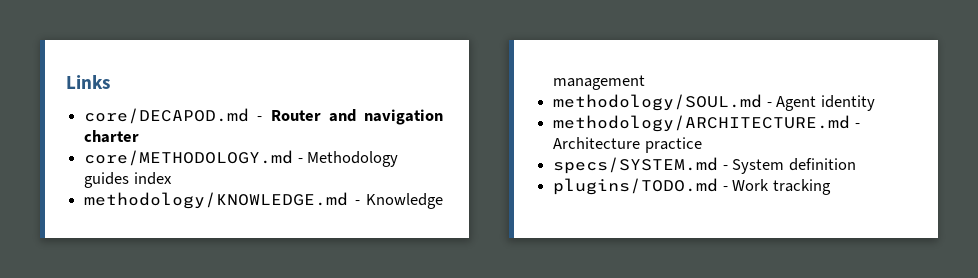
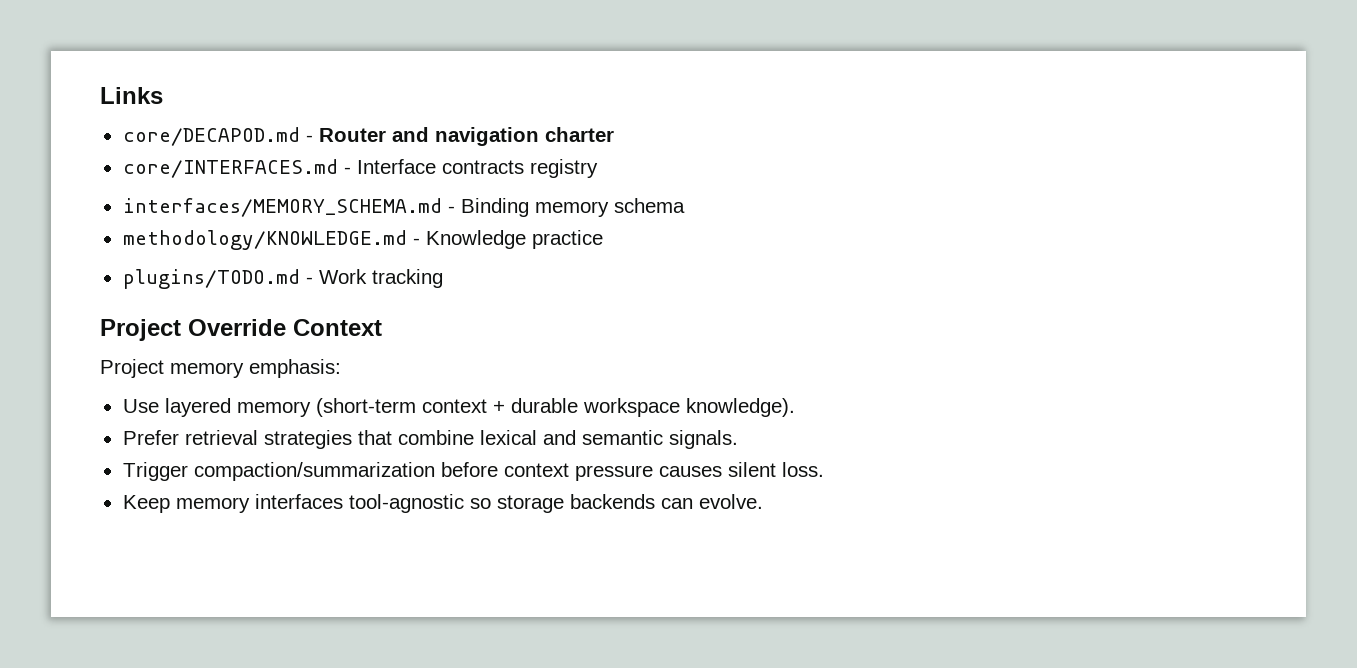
- core/METHODOLOGY.md - Methodology guides index
- methodology/KNOWLEDGE.md - Knowledge management
- methodology/SOUL.md - Agent identity
- methodology/ARCHITECTURE.md - Architecture practice
- specs/SYSTEM.md - System definition
+ core/INTERFACES.md - Interface contracts registry
+ interfaces/MEMORY_SCHEMA.md - Binding memory schema
+ methodology/KNOWLEDGE.md - Knowledge practice
  plugins/TODO.md - Work tracking
+ Project Override Context
+ Project memory emphasis:
+ Use layered memory (short-term context + durable workspace knowledge).
+ Prefer retrieval strategies that combine lexical and semantic signals.
+ Trigger compaction/summarization before context pressure causes silent loss.
+ Keep memory interfaces tool-agnostic so storage backends can evolve.

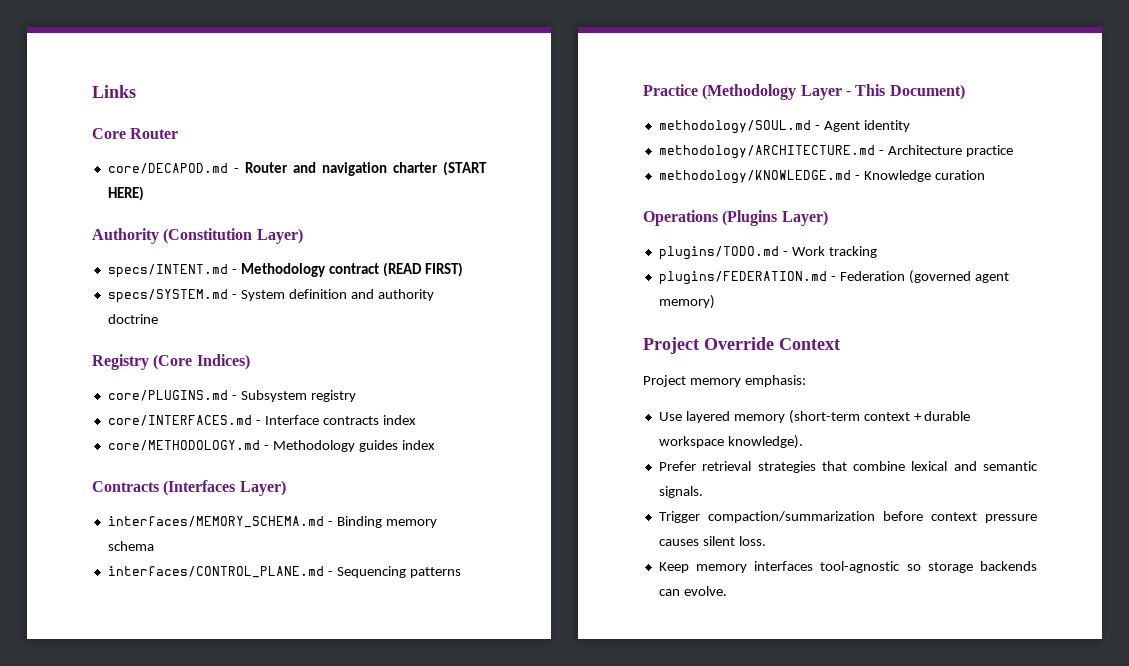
+ Core Router
- core/DECAPOD.md - Router and navigation charter
- core/INTERFACES.md - Interface contracts registry
+ core/DECAPOD.md - Router and navigation charter (START HERE)
+ Authority (Constitution Layer)
+ specs/INTENT.md - Methodology contract (READ FIRST)
+ specs/SYSTEM.md - System definition and authority doctrine
+ Registry (Core Indices)
+ core/PLUGINS.md - Subsystem registry
+ core/INTERFACES.md - Interface contracts index
+ core/METHODOLOGY.md - Methodology guides index
+ Contracts (Interfaces Layer)
+ interfaces/CONTROL_PLANE.md - Sequencing patterns
+ Practice (Methodology Layer - This Document)
+ methodology/SOUL.md - Agent identity
+ methodology/ARCHITECTURE.md - Architecture practice
- methodology/KNOWLEDGE.md - Knowledge practice
+ methodology/KNOWLEDGE.md - Knowledge curation
+ Operations (Plugins Layer)
+ plugins/FEDERATION.md - Federation (governed agent memory)

